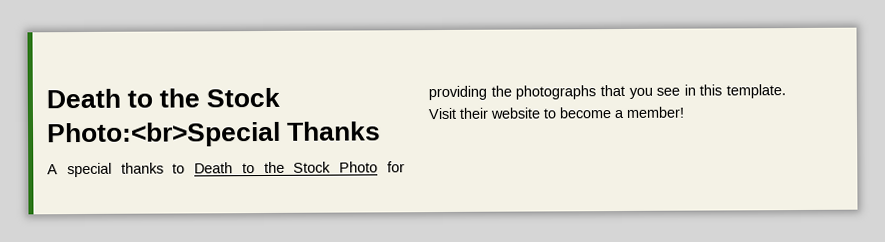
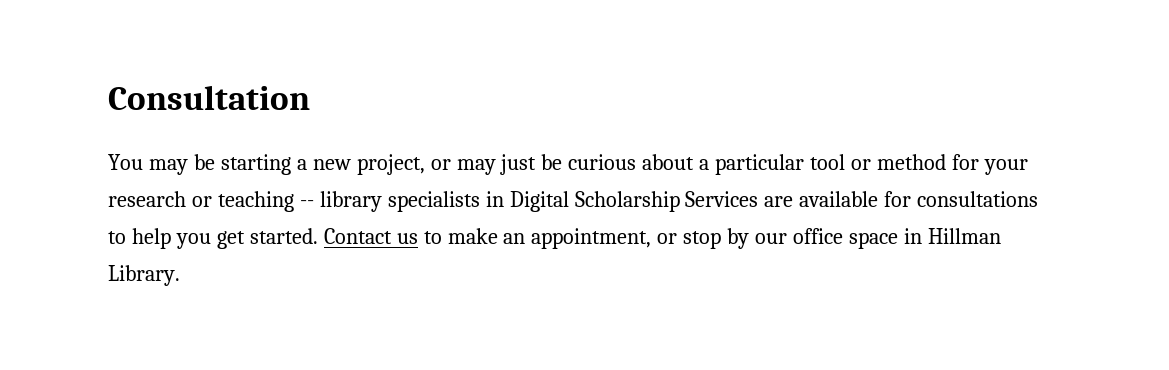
- Death to the Stock Photo:<br>Special Thanks
- A special thanks to Death to the Stock Photo for providing the photographs that you see in this template. Visit their website to become a member!
+ Consultation
+ You may be starting a new project, or may just be curious about a particular tool or method for your research or teaching -- library specialists in Digital Scholarship Services are available for consultations to help you get started. Contact us to make an appointment, or stop by our office space in Hillman Library.

